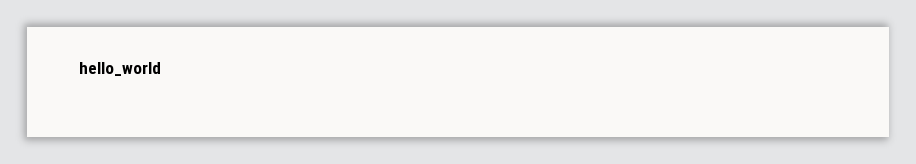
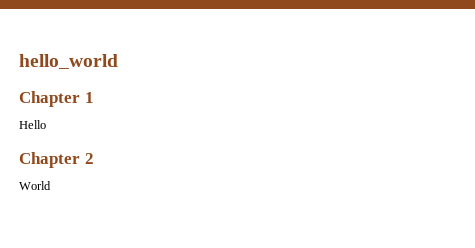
+ Chapter 1
+ Hello
+ Chapter 2
+ World

